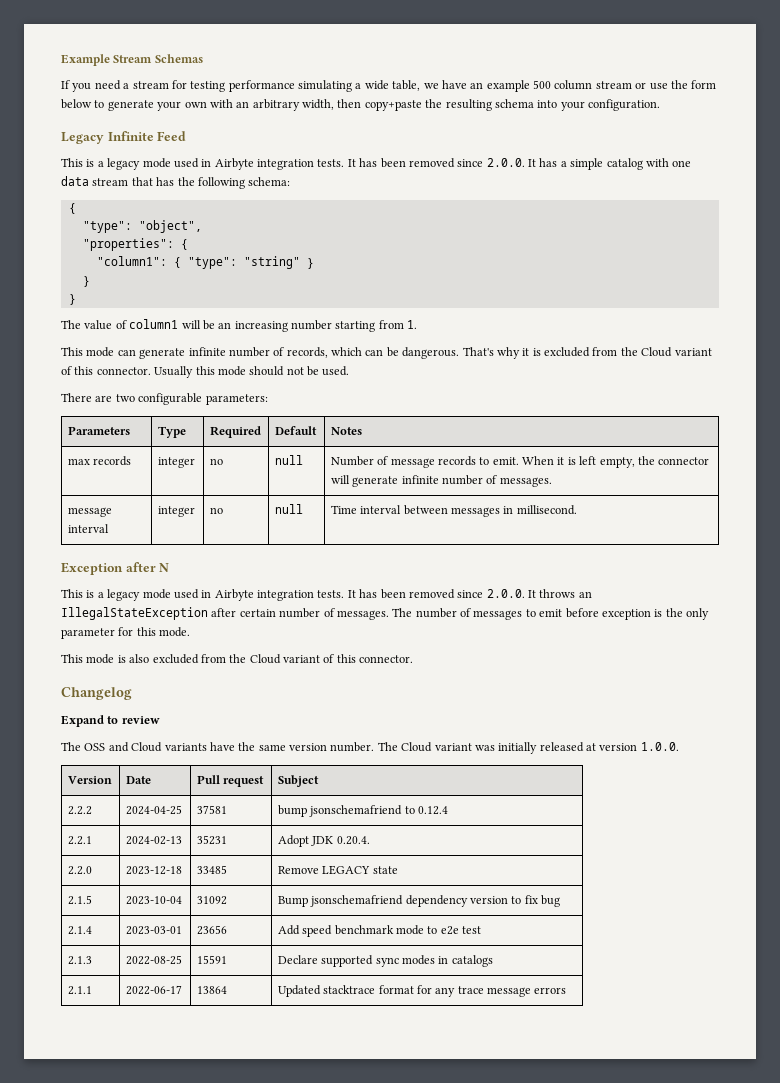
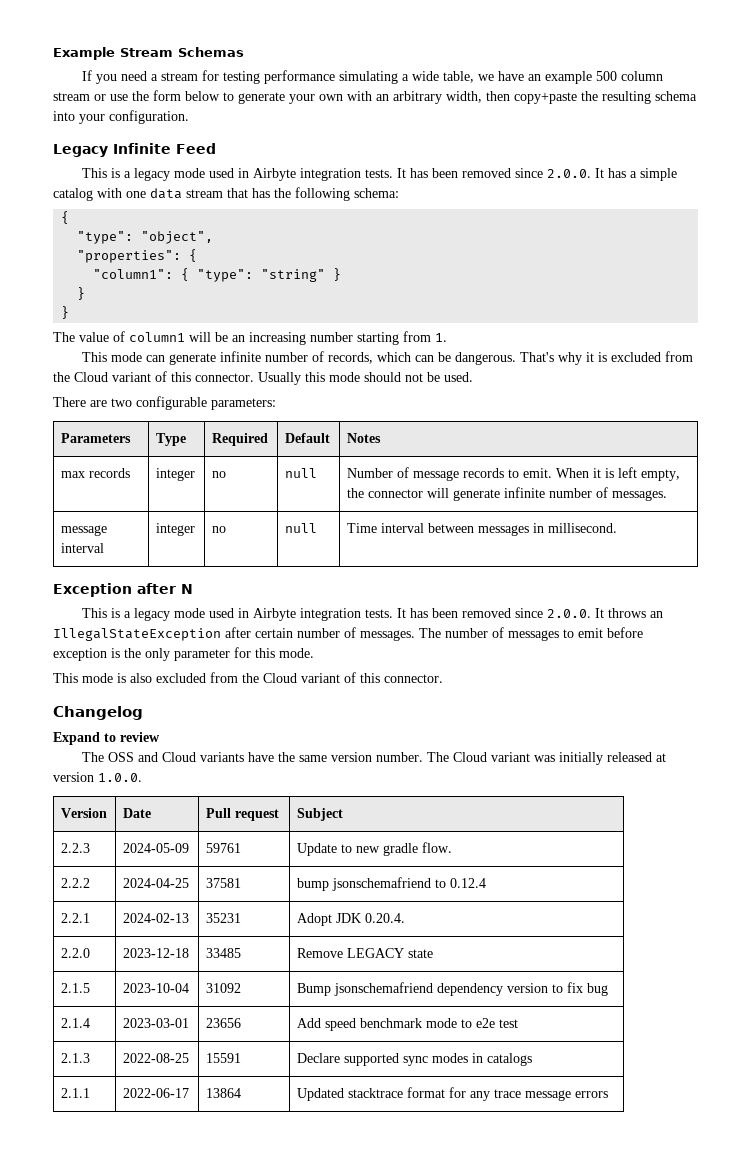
+ 2.2.3 | 2024-05-09 | 59761 | Update to new gradle flow.

